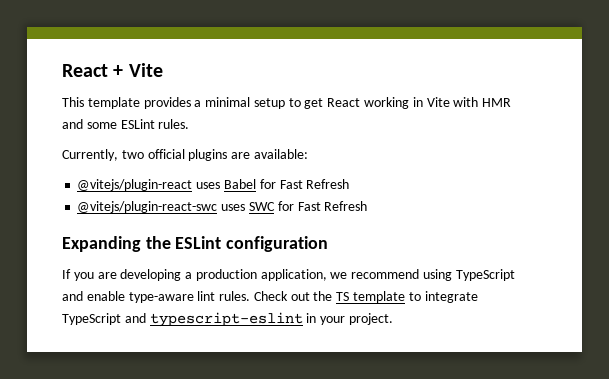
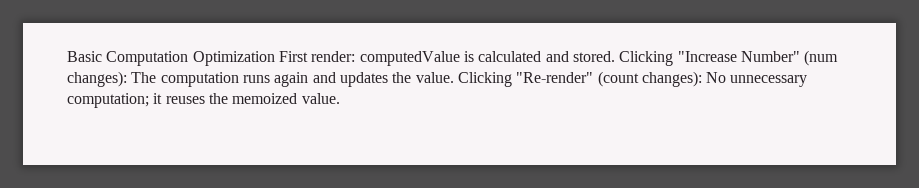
- React + Vite
- This template provides a minimal setup to get React working in Vite with HMR and some ESLint rules.
- Currently, two official plugins are available:
- @vitejs/plugin-react uses Babel for Fast Refresh
- @vitejs/plugin-react-swc uses SWC for Fast Refresh
- Expanding the ESLint configuration
- If you are developing a production application, we recommend using TypeScript and enable type-aware lint rules. Check out the TS template to integrate TypeScript and typescript-eslint in your project.
+ Basic Computation Optimization First render: computedValue is calculated and stored. Clicking "Increase Number" (num changes): The computation runs again and updates the value. Clicking "Re-render" (count changes): No unnecessary computation; it reuses the memoized value.

